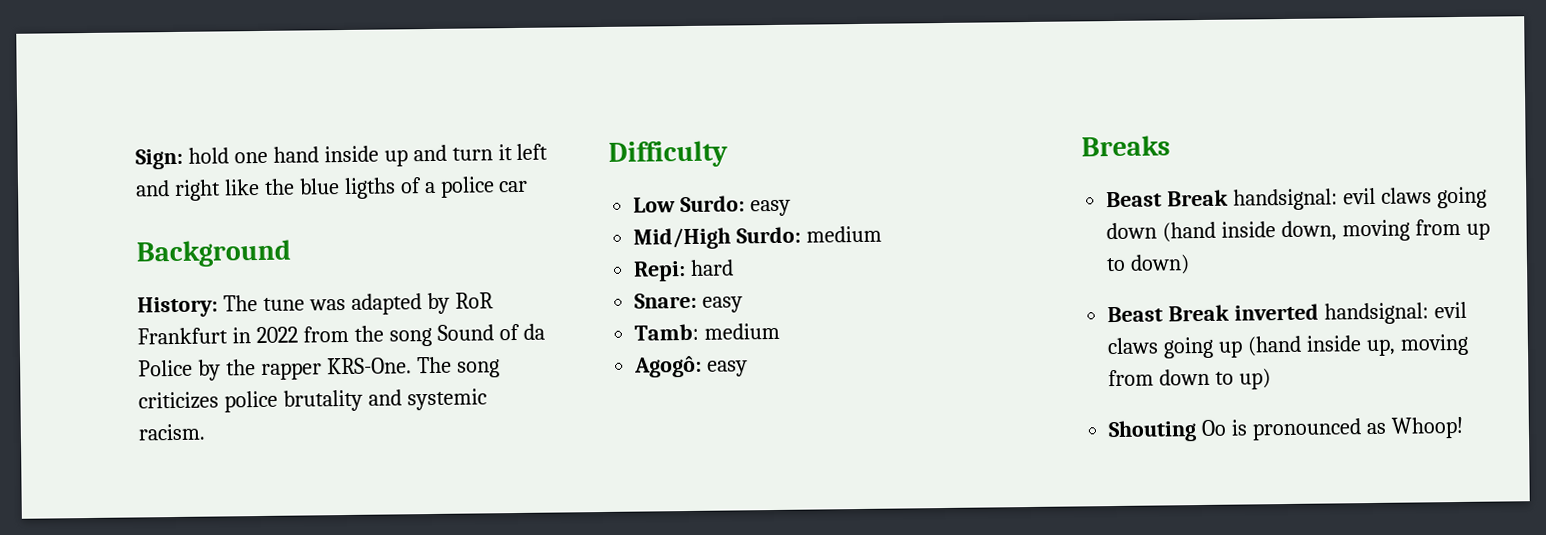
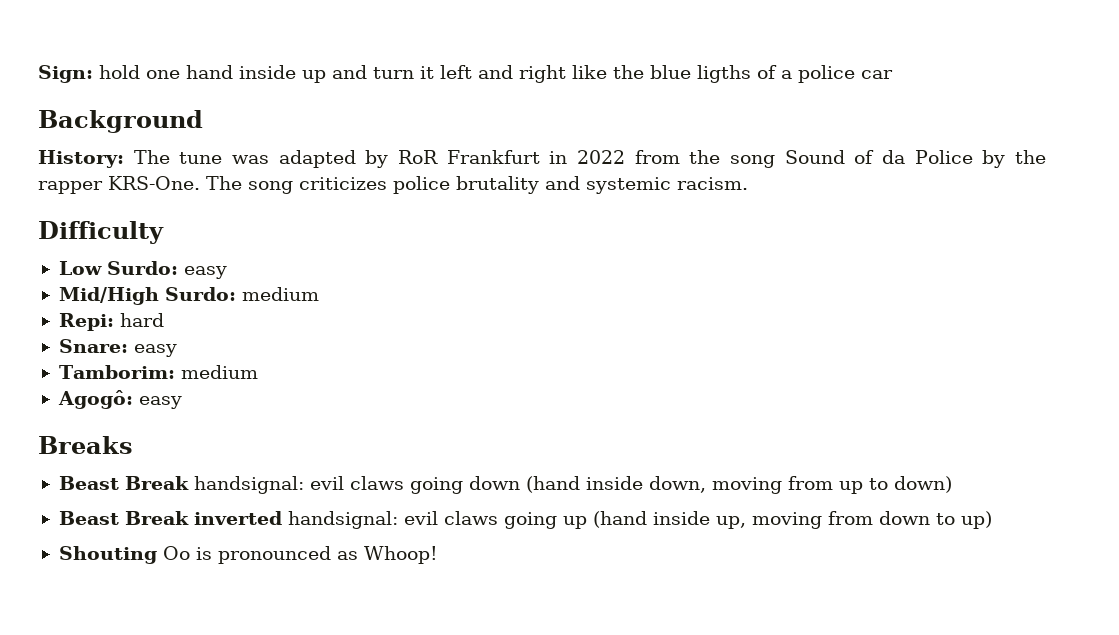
- Tamb: medium
+ Tamborim: medium

